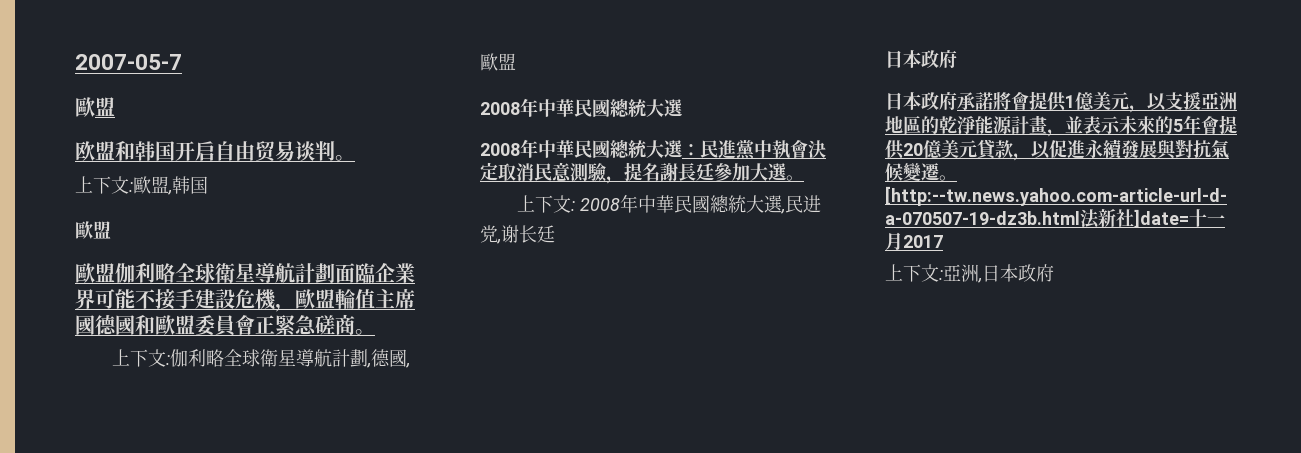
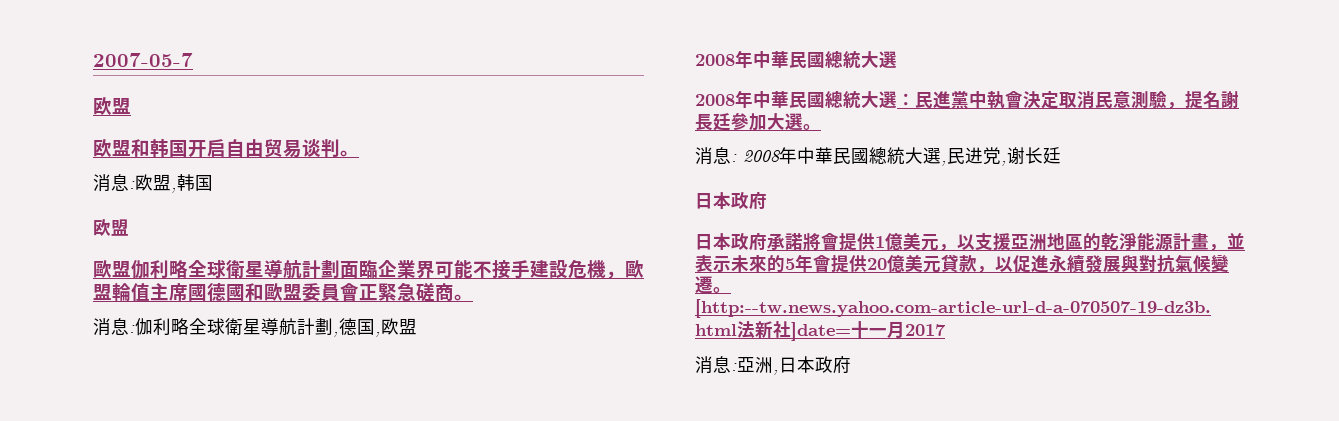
  2007-05-7
- 歐盟
+ 欧盟
- 上下文:歐盟,韩国
- 歐盟
+ 消息:欧盟,韩国
+ 欧盟
- 上下文:伽利略全球衛星導航計劃,德國,歐盟
+ 消息:伽利略全球衛星導航計劃,德国,欧盟
- 上下文: 2008年中華民國總統大選,民进党,谢长廷
+ 消息: 2008年中華民國總統大選,民进党,谢长廷
- 上下文:亞洲,日本政府
+ 消息:亞洲,日本政府

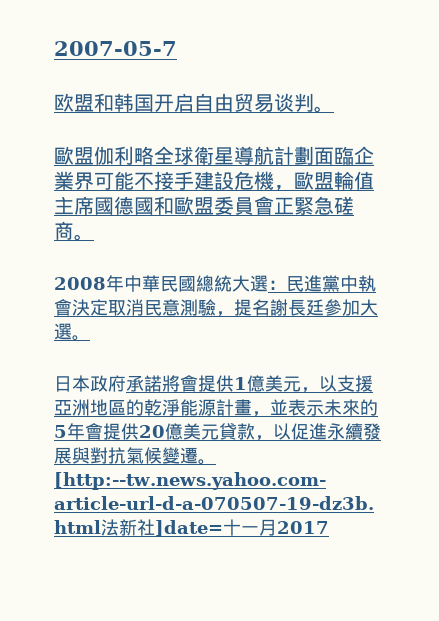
  2007-05-7
- 欧盟
- 消息:欧盟,韩国
- 欧盟
- 消息:伽利略全球衛星導航計劃,德国,欧盟
- 2008年中華民國總統大選
- 消息: 2008年中華民國總統大選,民进党,谢长廷
- 日本政府
- 消息:亞洲,日本政府

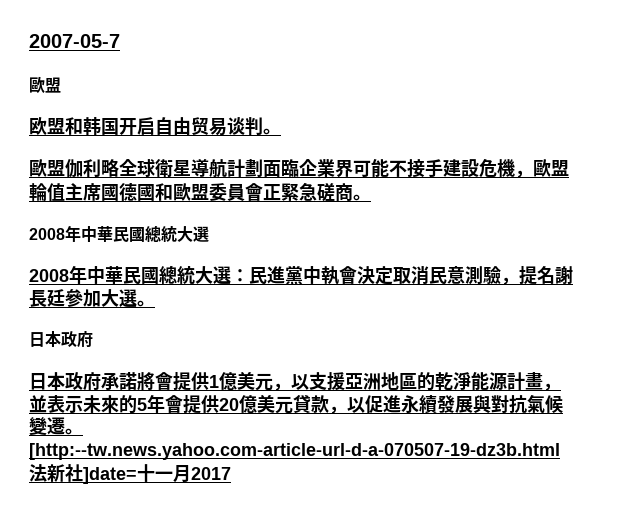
  2007-05-7
+ 歐盟
  歐盟伽利略全球衛星導航計劃面臨企業界可能不接手建設危機，歐盟輪值主席國德國和歐盟委員會正緊急磋商。
+ 2008年中華民國總統大選
  2008年中華民國總統大選：民進黨中執會決定取消民意測驗，提名謝長廷參加大選。
+ 日本政府

